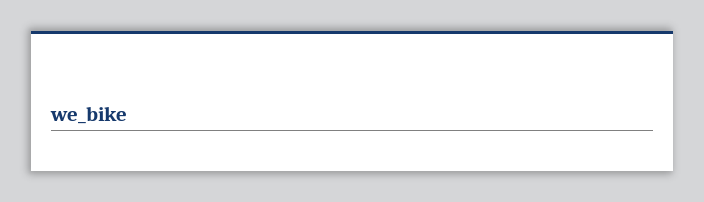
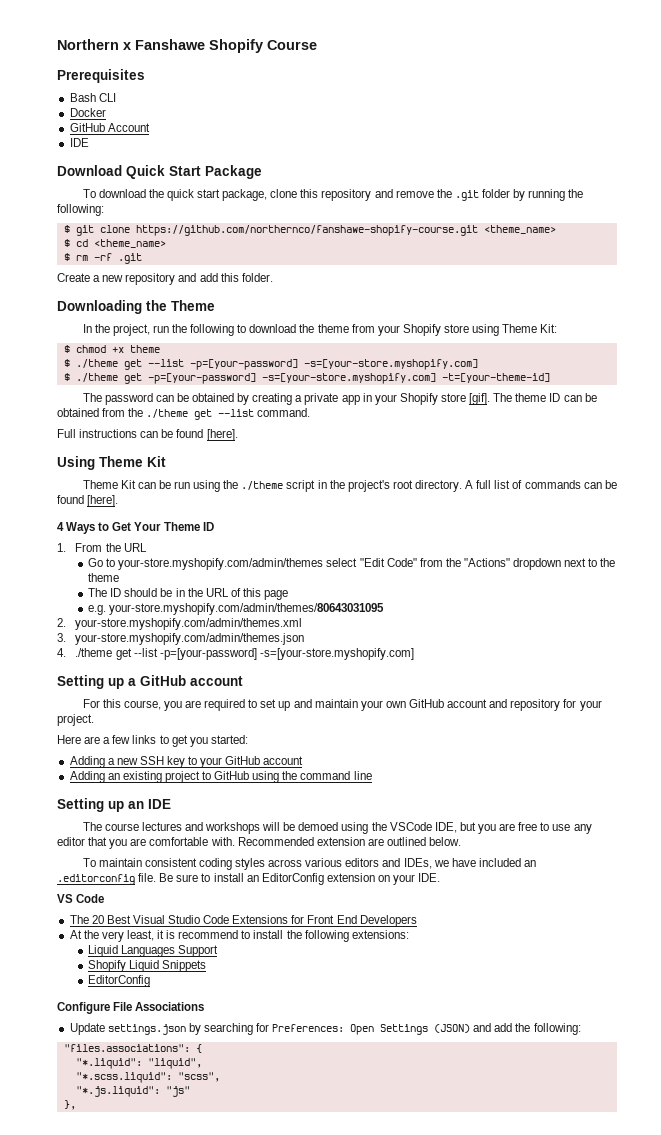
- we_bike
+ Northern x Fanshawe Shopify Course
+ Prerequisites
+ Bash CLI
+ Docker
+ GitHub Account
+ IDE
+ Download Quick Start Package
+ To download the quick start package, clone this repository and remove the .git folder by running the following:
+ $ git clone https://github.com/northernco/fanshawe-shopify-course.git <theme_name>
+ $ cd <theme_name>
+ $ rm -rf .git
+ Create a new repository and add this folder.
+ Downloading the Theme
+ In the project, run the following to download the theme from your Shopify store using Theme Kit:
+ $ chmod +x theme
+ $ ./theme get --list -p=[your-password] -s=[your-store.myshopify.com]
+ $ ./theme get -p=[your-password] -s=[your-store.myshopify.com] -t=[your-theme-id]
+ The password can be obtained by creating a private app in your Shopify store [gif]. The theme ID can be obtained from the ./theme get --list command.
+ Full instructions can be found [here].
+ Using Theme Kit
+ Theme Kit can be run using the ./theme script in the project's root directory. A full list of commands can be found [here].
+ 4 Ways to Get Your Theme ID
+ 1. From the URL
+ Go to your-store.myshopify.com/admin/themes select "Edit Code" from the "Actions" dropdown next to the theme
+ The ID should be in the URL of this page
+ e.g. your-store.myshopify.com/admin/themes/80643031095
+ 2. your-store.myshopify.com/admin/themes.xml
+ 3. your-store.myshopify.com/admin/themes.json
+ 4. ./theme get --list -p=[your-password] -s=[your-store.myshopify.com]
+ Setting up a GitHub account
+ For this course, you are required to set up and maintain your own GitHub account and repository for your project.
+ Here are a few links to get you started:
+ Adding a new SSH key to your GitHub account
+ Adding an existing project to GitHub using the command line
+ Setting up an IDE
+ The course lectures and workshops will be demoed using the VSCode IDE, but you are free to use any editor that you are comfortable with. Recommended extension are outlined below.
+ To maintain consistent coding styles across various editors and IDEs, we have included an .editorconfig file. Be sure to install an EditorConfig extension on your IDE.
+ VS Code
+ The 20 Best Visual Studio Code Extensions for Front End Developers
+ At the very least, it is recommend to install the following extensions:
+ Liquid Languages Support
+ Shopify Liquid Snippets
+ EditorConfig
+ Configure File Associations
+ Update settings.json by searching for Preferences: Open Settings (JSON) and add the following:
+ "files.associations": {
+ "*.liquid": "liquid",
+ "*.scss.liquid": "scss",
+ "*.js.liquid": "js"
+ },

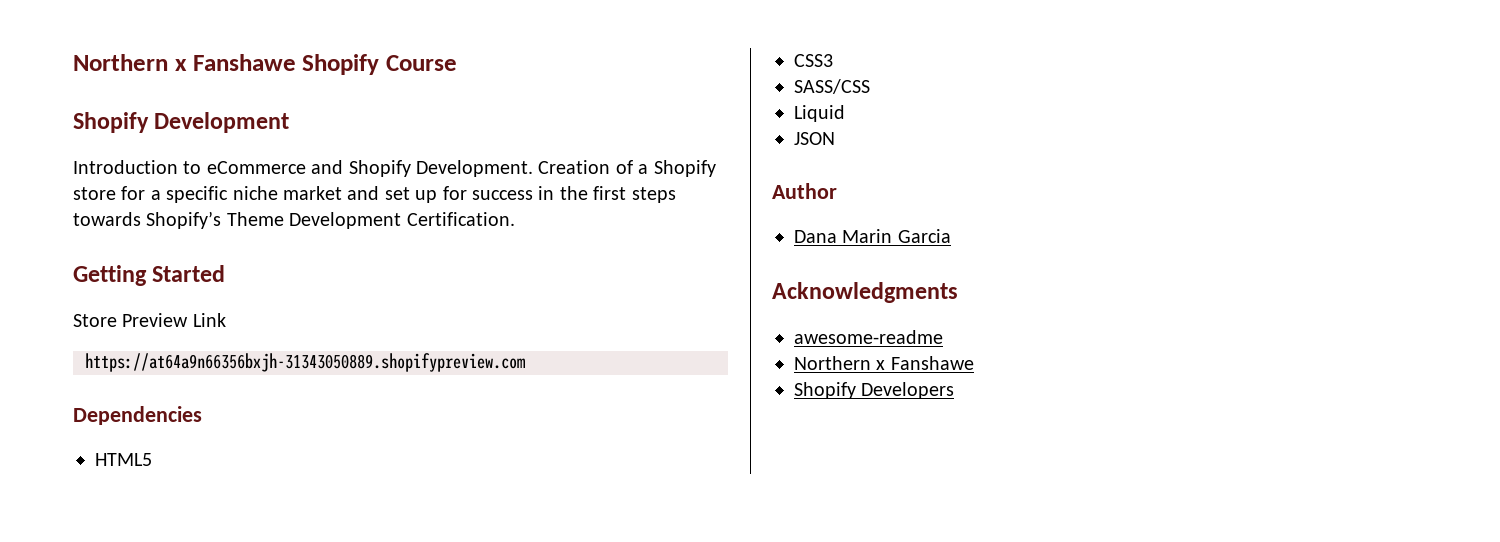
- Prerequisites
- Bash CLI
- Docker
- GitHub Account
- IDE
- Download Quick Start Package
- To download the quick start package, clone this repository and remove the .git folder by running the following:
- $ git clone https://github.com/northernco/fanshawe-shopify-course.git <theme_name>
- $ cd <theme_name>
- $ rm -rf .git
- Create a new repository and add this folder.
- Downloading the Theme
- In the project, run the following to download the theme from your Shopify store using Theme Kit:
- $ chmod +x theme
- $ ./theme get --list -p=[your-password] -s=[your-store.myshopify.com]
- $ ./theme get -p=[your-password] -s=[your-store.myshopify.com] -t=[your-theme-id]
- The password can be obtained by creating a private app in your Shopify store [gif]. The theme ID can be obtained from the ./theme get --list command.
- Full instructions can be found [here].
- Using Theme Kit
- Theme Kit can be run using the ./theme script in the project's root directory. A full list of commands can be found [here].
- 4 Ways to Get Your Theme ID
- 1. From the URL
- Go to your-store.myshopify.com/admin/themes select "Edit Code" from the "Actions" dropdown next to the theme
- The ID should be in the URL of this page
- e.g. your-store.myshopify.com/admin/themes/80643031095
- 2. your-store.myshopify.com/admin/themes.xml
- 3. your-store.myshopify.com/admin/themes.json
- 4. ./theme get --list -p=[your-password] -s=[your-store.myshopify.com]
- Setting up a GitHub account
- For this course, you are required to set up and maintain your own GitHub account and repository for your project.
- Here are a few links to get you started:
- Adding a new SSH key to your GitHub account
- Adding an existing project to GitHub using the command line
- Setting up an IDE
- The course lectures and workshops will be demoed using the VSCode IDE, but you are free to use any editor that you are comfortable with. Recommended extension are outlined below.
- To maintain consistent coding styles across various editors and IDEs, we have included an .editorconfig file. Be sure to install an EditorConfig extension on your IDE.
- VS Code
- The 20 Best Visual Studio Code Extensions for Front End Developers
- At the very least, it is recommend to install the following extensions:
- Liquid Languages Support
- Shopify Liquid Snippets
- EditorConfig
- Configure File Associations
- Update settings.json by searching for Preferences: Open Settings (JSON) and add the following:
- "files.associations": {
- "*.liquid": "liquid",
- "*.scss.liquid": "scss",
- "*.js.liquid": "js"
- },
+ Shopify Development
+ Introduction to eCommerce and Shopify Development. Creation of a Shopify store for a specific niche market and set up for success in the first steps towards Shopify’s Theme Development Certification.
+ Getting Started
+ Store Preview Link
+ https://at64a9n66356bxjh-31343050889.shopifypreview.com
+ Dependencies
+ HTML5
+ CSS3
+ SASS/CSS
+ Liquid
+ JSON
+ Author
+ Dana Marin Garcia
+ Acknowledgments
+ awesome-readme
+ Northern x Fanshawe
+ Shopify Developers

